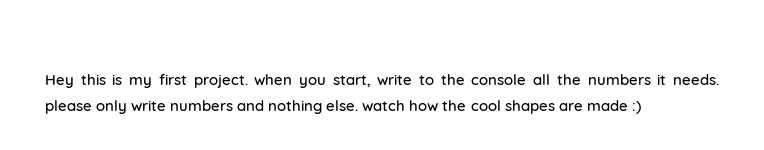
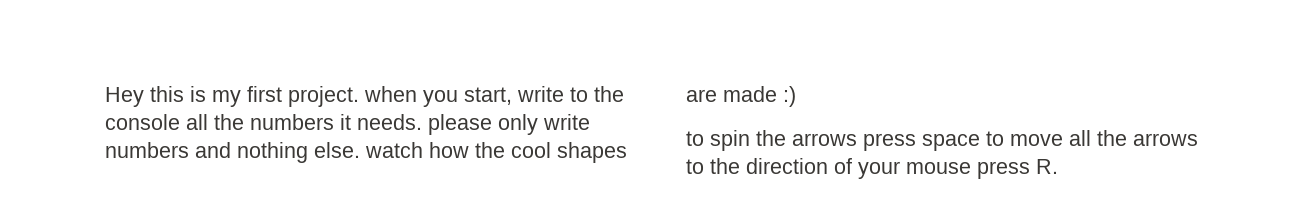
+ to spin the arrows press space to move all the arrows to the direction of your mouse press R.

